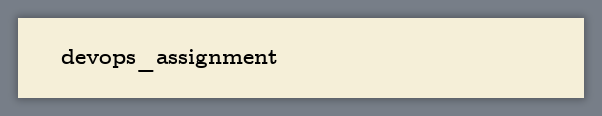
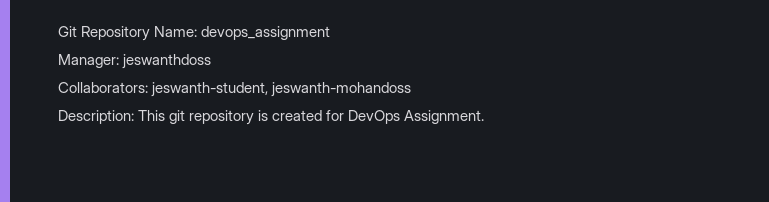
- devops_assignment
+ Git Repository Name: devops_assignment
+ Manager: jeswanthdoss
+ Collaborators: jeswanth-student, jeswanth-mohandoss
+ Description: This git repository is created for DevOps Assignment.

